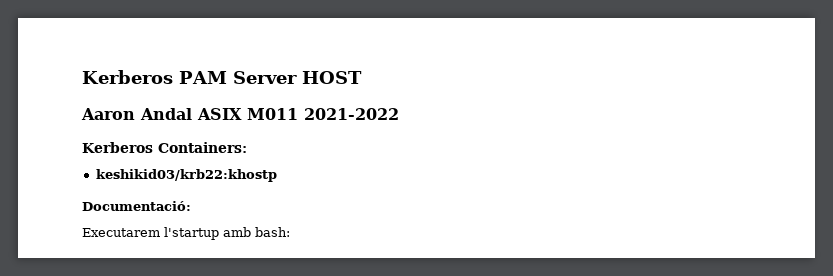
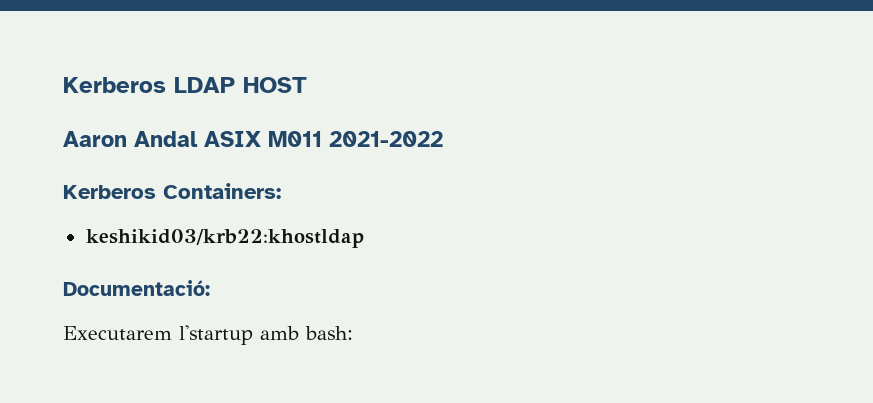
- Kerberos PAM Server HOST
+ Kerberos LDAP HOST
- keshikid03/krb22:khostp
+ keshikid03/krb22:khostldap

